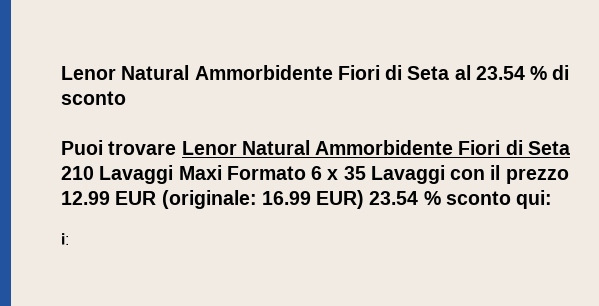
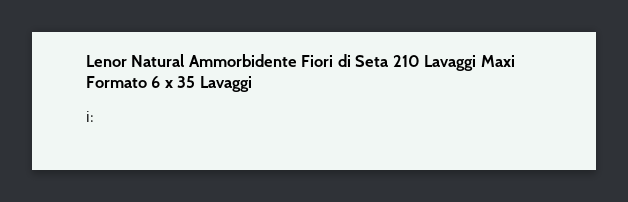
- Lenor Natural Ammorbidente Fiori di Seta al 23.54 % di sconto
- Puoi trovare Lenor Natural Ammorbidente Fiori di Seta 210 Lavaggi Maxi Formato 6 x 35 Lavaggi con il prezzo 12.99 EUR (originale: 16.99 EUR) 23.54 % sconto qui:
+ Lenor Natural Ammorbidente Fiori di Seta 210 Lavaggi Maxi Formato 6 x 35 Lavaggi

